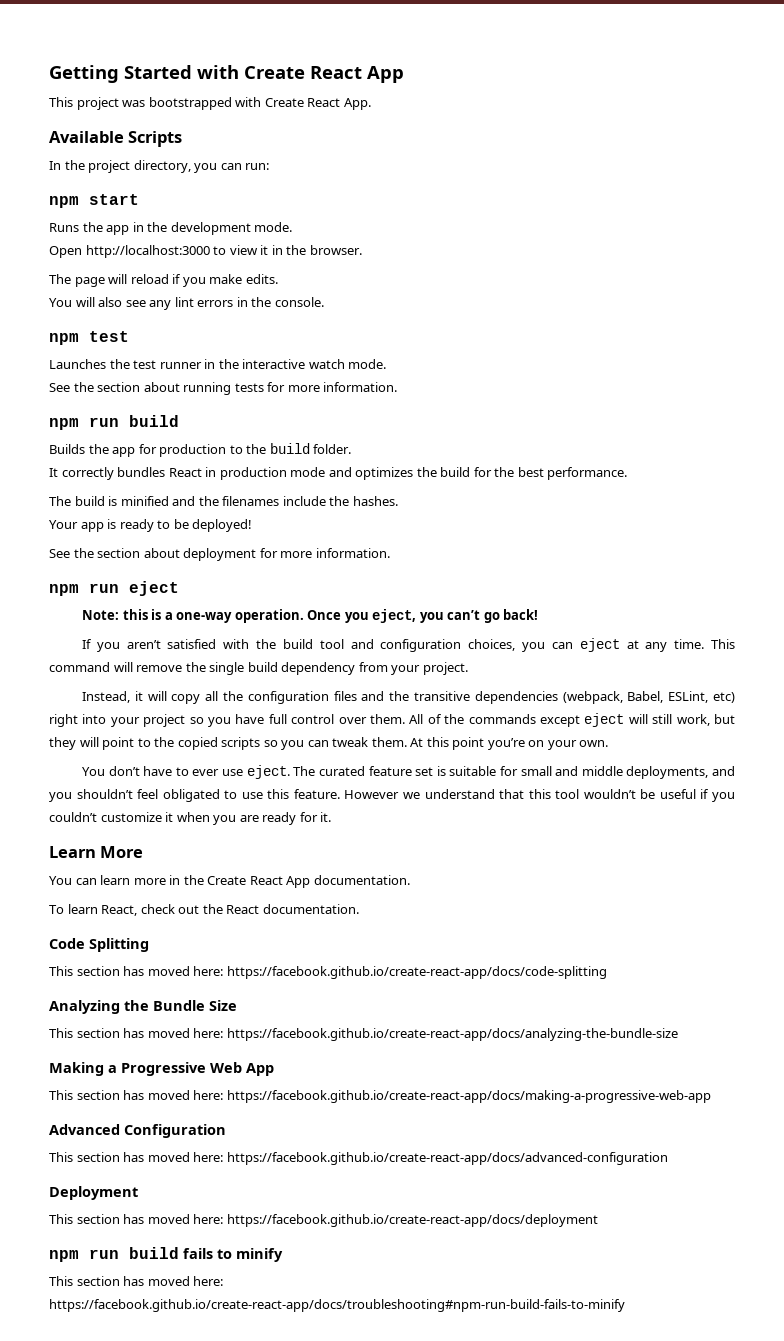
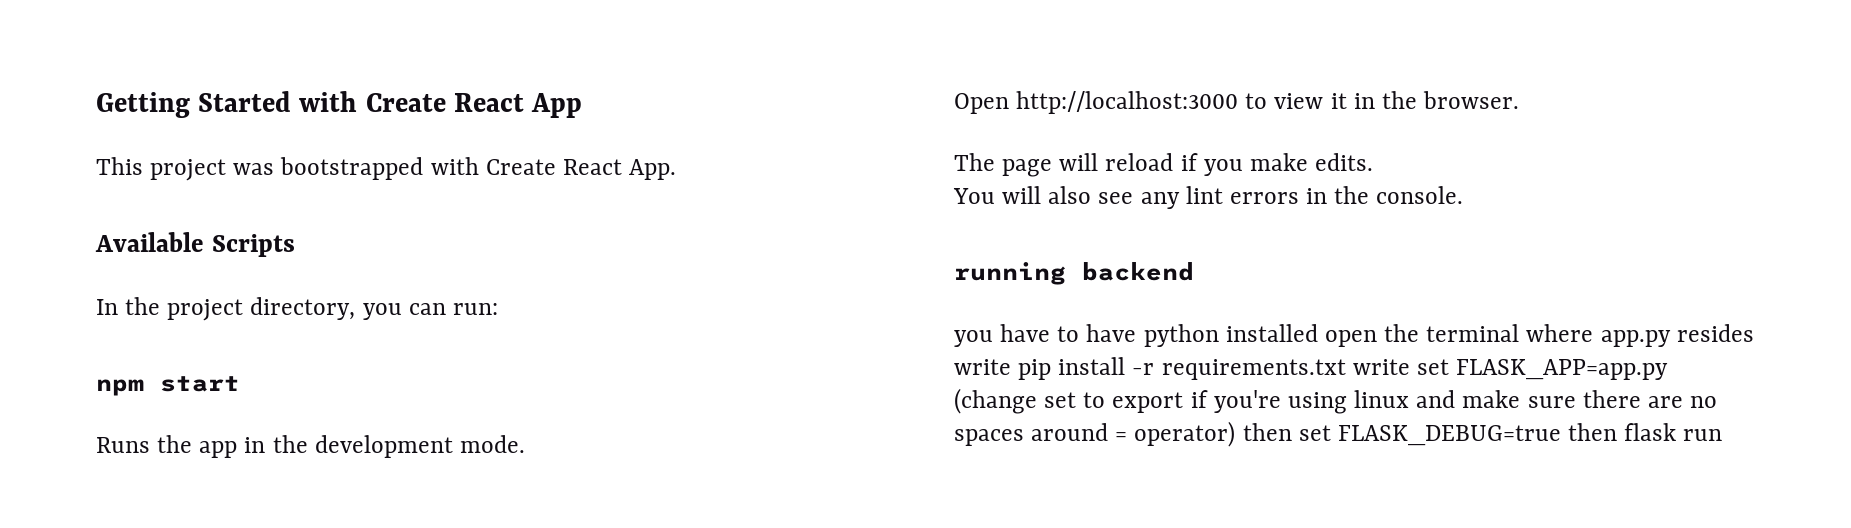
- npm test
- Launches the test runner in the interactive watch mode.
- See the section about running tests for more information.
- npm run build
- Builds the app for production to the build folder.
- It correctly bundles React in production mode and optimizes the build for the best performance.
- The build is minified and the filenames include the hashes.
- Your app is ready to be deployed!
- See the section about deployment for more information.
- npm run eject
- Note: this is a one-way operation. Once you eject, you can’t go back!
- If you aren’t satisfied with the build tool and configuration choices, you can eject at any time. This command will remove the single build dependency from your project.
- Instead, it will copy all the configuration files and the transitive dependencies (webpack, Babel, ESLint, etc) right into your project so you have full control over them. All of the commands except eject will still work, but they will point to the copied scripts so you can tweak them. At this point you’re on your own.
- You don’t have to ever use eject. The curated feature set is suitable for small and middle deployments, and you shouldn’t feel obligated to use this feature. However we understand that this tool wouldn’t be useful if you couldn’t customize it when you are ready for it.
- Learn More
- You can learn more in the Create React App documentation.
- To learn React, check out the React documentation.
- Code Splitting
- This section has moved here: https://facebook.github.io/create-react-app/docs/code-splitting
- Analyzing the Bundle Size
- This section has moved here: https://facebook.github.io/create-react-app/docs/analyzing-the-bundle-size
- Making a Progressive Web App
- This section has moved here: https://facebook.github.io/create-react-app/docs/making-a-progressive-web-app
- Advanced Configuration
- This section has moved here: https://facebook.github.io/create-react-app/docs/advanced-configuration
- Deployment
- This section has moved here: https://facebook.github.io/create-react-app/docs/deployment
- npm run build fails to minify
- This section has moved here: https://facebook.github.io/create-react-app/docs/troubleshooting#npm-run-build-fails-to-minify
+ running backend
+ you have to have python installed open the terminal where app.py resides write pip install -r requirements.txt write set FLASK_APP=app.py (change set to export if you're using linux and make sure there are no spaces around = operator) then set FLASK_DEBUG=true then flask run

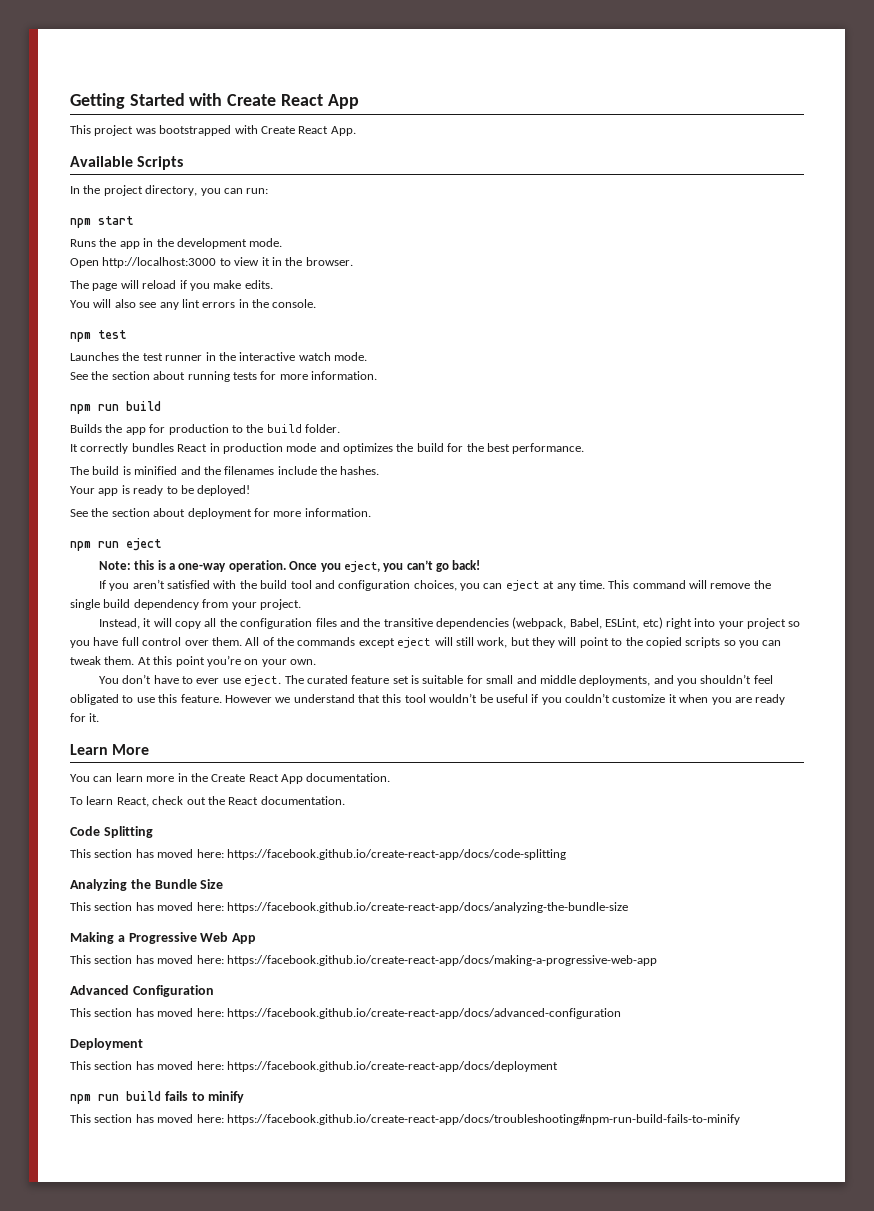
- running backend
- you have to have python installed open the terminal where app.py resides write pip install -r requirements.txt write set FLASK_APP=app.py (change set to export if you're using linux and make sure there are no spaces around = operator) then set FLASK_DEBUG=true then flask run
+ npm test
+ Launches the test runner in the interactive watch mode.
+ See the section about running tests for more information.
+ npm run build
+ Builds the app for production to the build folder.
+ It correctly bundles React in production mode and optimizes the build for the best performance.
+ The build is minified and the filenames include the hashes.
+ Your app is ready to be deployed!
+ See the section about deployment for more information.
+ npm run eject
+ Note: this is a one-way operation. Once you eject, you can’t go back!
+ If you aren’t satisfied with the build tool and configuration choices, you can eject at any time. This command will remove the single build dependency from your project.
+ Instead, it will copy all the configuration files and the transitive dependencies (webpack, Babel, ESLint, etc) right into your project so you have full control over them. All of the commands except eject will still work, but they will point to the copied scripts so you can tweak them. At this point you’re on your own.
+ You don’t have to ever use eject. The curated feature set is suitable for small and middle deployments, and you shouldn’t feel obligated to use this feature. However we understand that this tool wouldn’t be useful if you couldn’t customize it when you are ready for it.
+ Learn More
+ You can learn more in the Create React App documentation.
+ To learn React, check out the React documentation.
+ Code Splitting
+ This section has moved here: https://facebook.github.io/create-react-app/docs/code-splitting
+ Analyzing the Bundle Size
+ This section has moved here: https://facebook.github.io/create-react-app/docs/analyzing-the-bundle-size
+ Making a Progressive Web App
+ This section has moved here: https://facebook.github.io/create-react-app/docs/making-a-progressive-web-app
+ Advanced Configuration
+ This section has moved here: https://facebook.github.io/create-react-app/docs/advanced-configuration
+ Deployment
+ This section has moved here: https://facebook.github.io/create-react-app/docs/deployment
+ npm run build fails to minify
+ This section has moved here: https://facebook.github.io/create-react-app/docs/troubleshooting#npm-run-build-fails-to-minify

